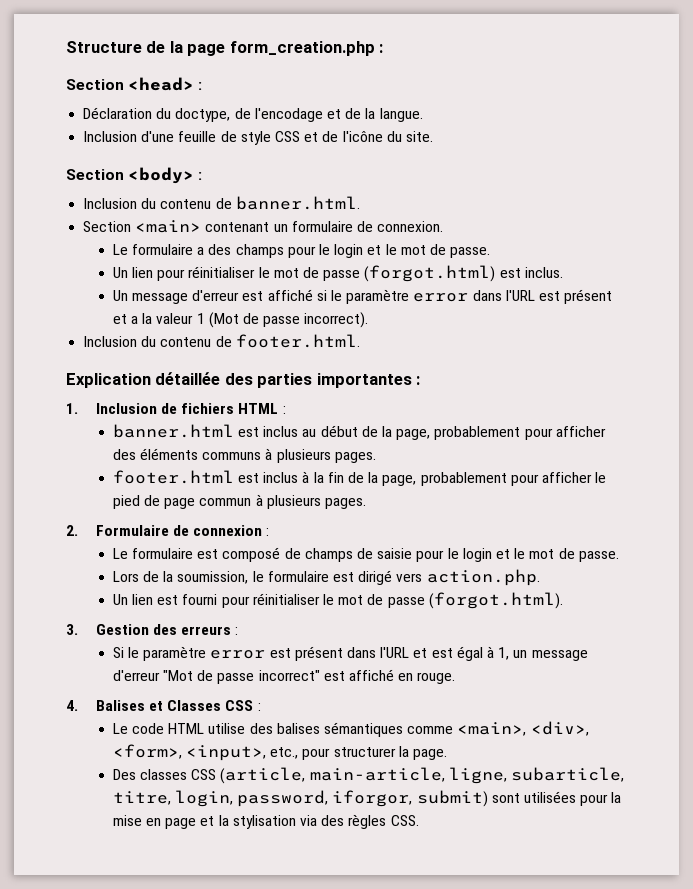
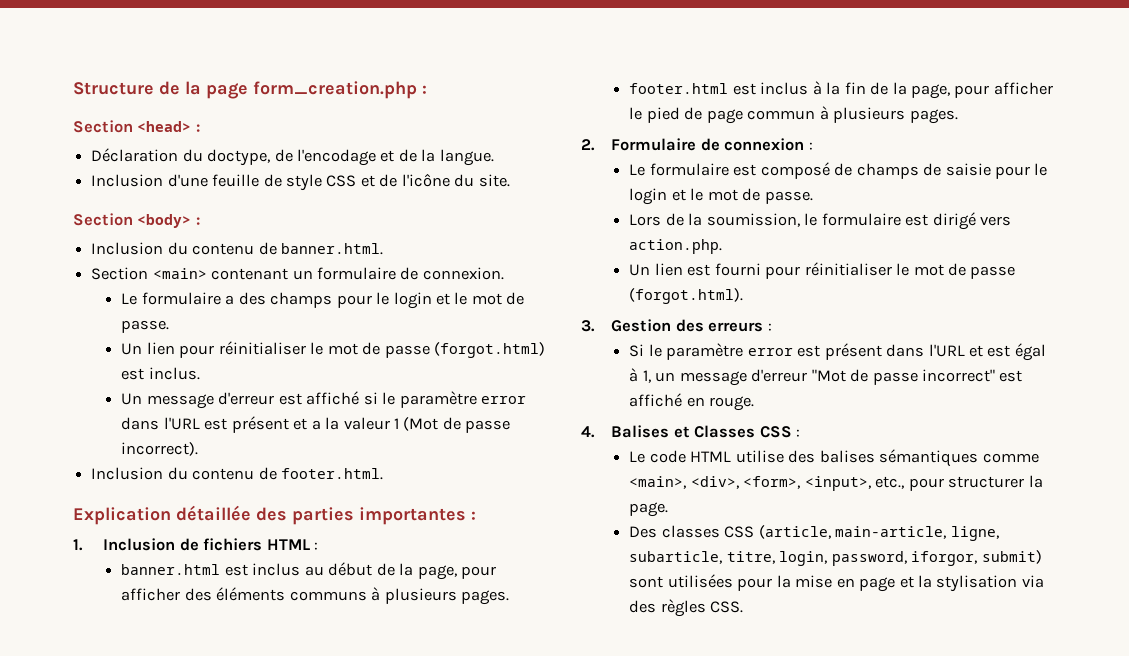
- banner.html est inclus au début de la page, probablement pour afficher des éléments communs à plusieurs pages.
+ banner.html est inclus au début de la page, pour afficher des éléments communs à plusieurs pages.
- footer.html est inclus à la fin de la page, probablement pour afficher le pied de page commun à plusieurs pages.
+ footer.html est inclus à la fin de la page, pour afficher le pied de page commun à plusieurs pages.

